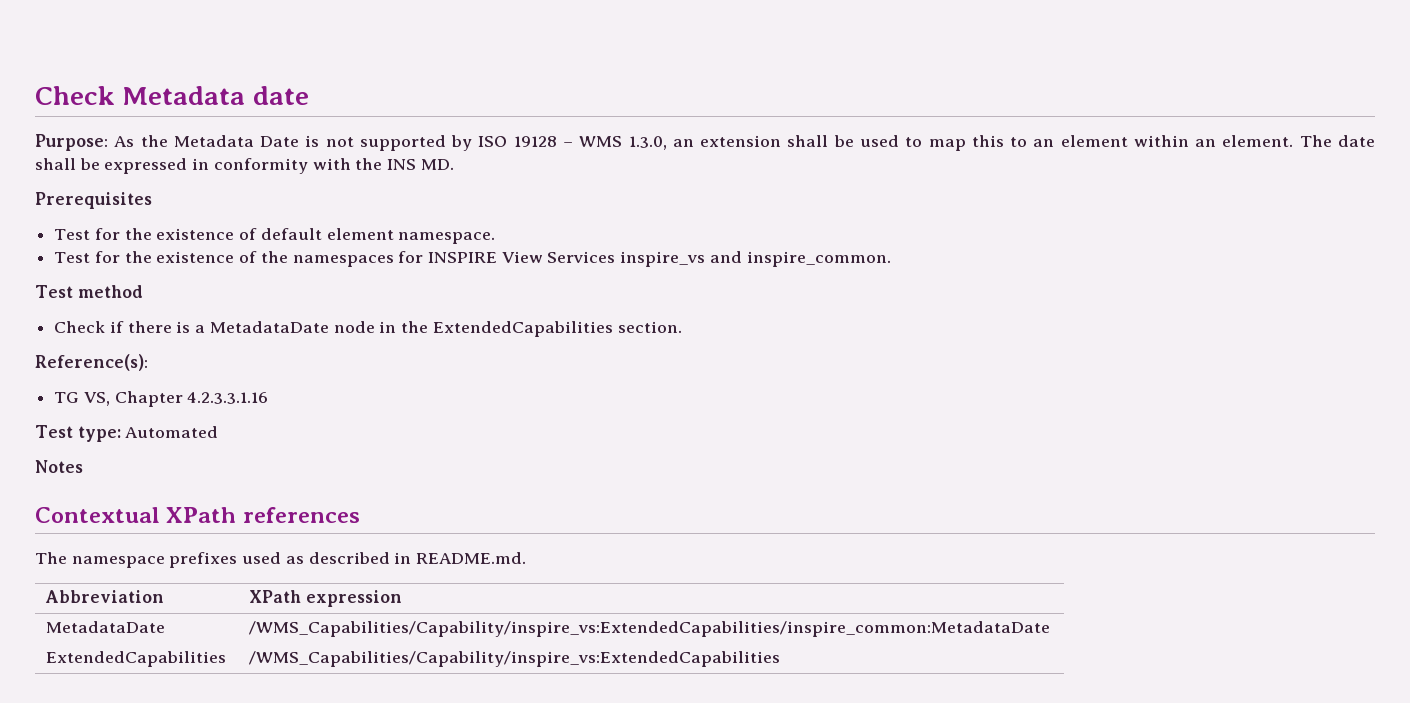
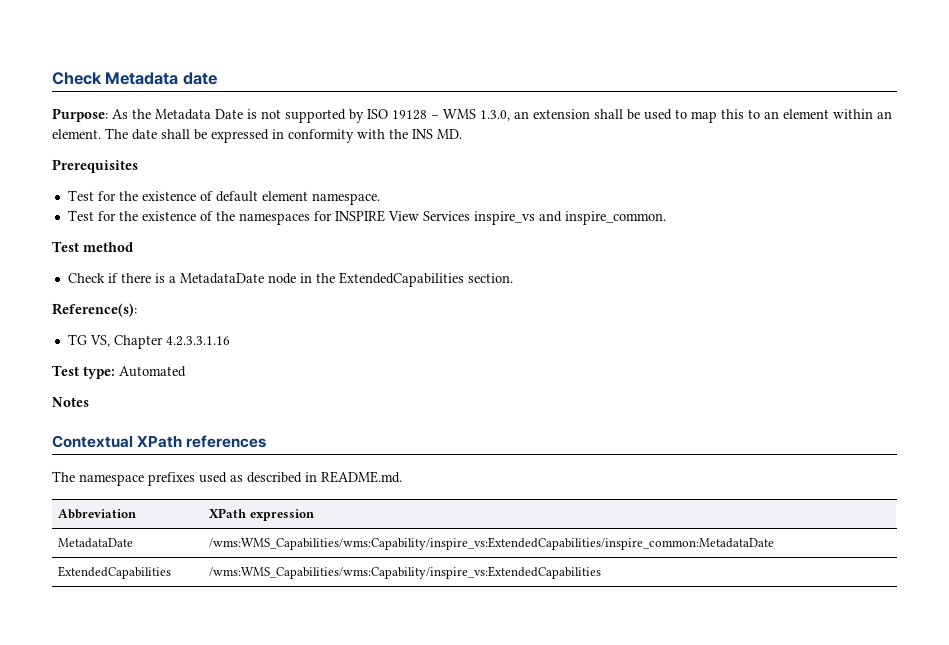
- MetadataDate | /WMS_Capabilities/Capability/inspire_vs:ExtendedCapabilities/inspire_common:MetadataDate
+ MetadataDate | /wms:WMS_Capabilities/wms:Capability/inspire_vs:ExtendedCapabilities/inspire_common:MetadataDate
- ExtendedCapabilities | /WMS_Capabilities/Capability/inspire_vs:ExtendedCapabilities
+ ExtendedCapabilities | /wms:WMS_Capabilities/wms:Capability/inspire_vs:ExtendedCapabilities

